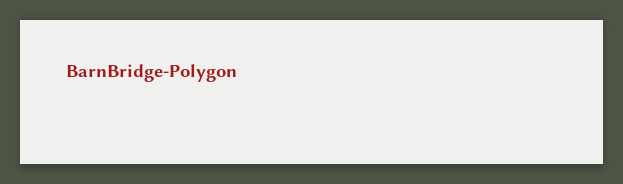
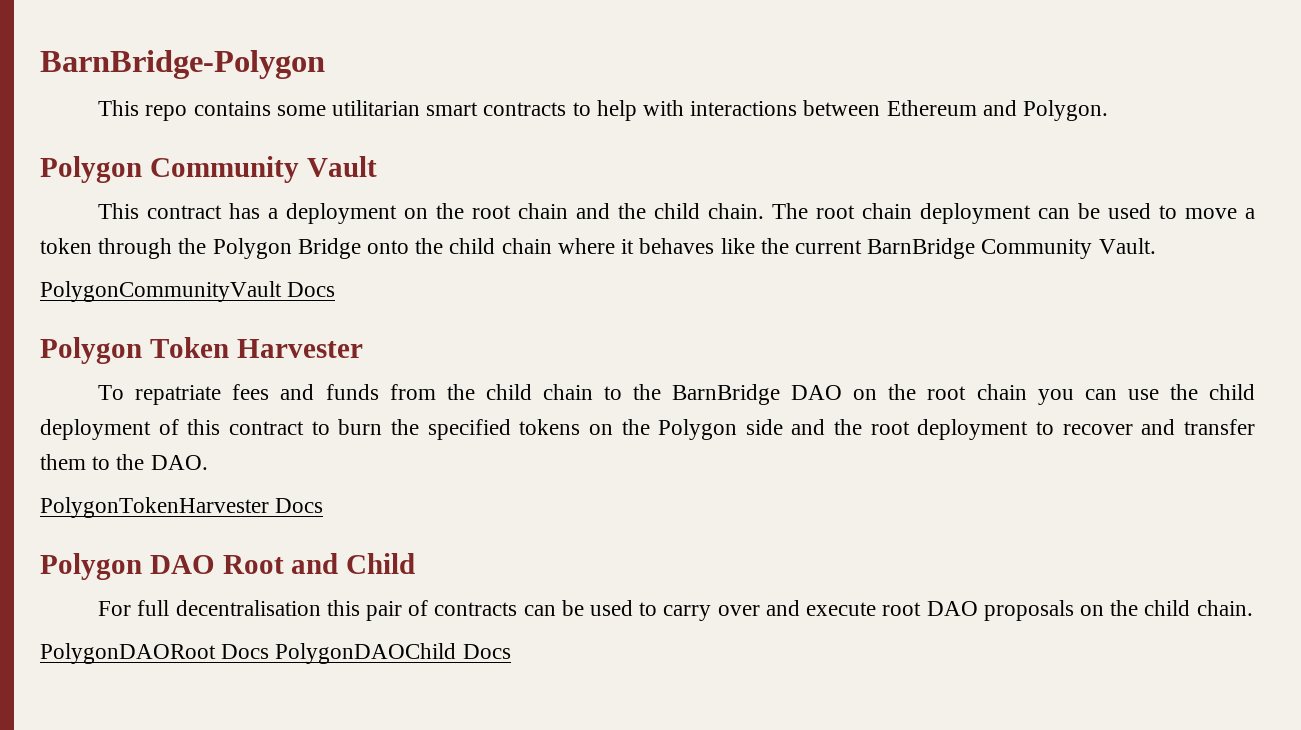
+ This repo contains some utilitarian smart contracts to help with interactions between Ethereum and Polygon.
+ Polygon Community Vault
+ This contract has a deployment on the root chain and the child chain. The root chain deployment can be used to move a token through the Polygon Bridge onto the child chain where it behaves like the current BarnBridge Community Vault.
+ PolygonCommunityVault Docs
+ Polygon Token Harvester
+ To repatriate fees and funds from the child chain to the BarnBridge DAO on the root chain you can use the child deployment of this contract to burn the specified tokens on the Polygon side and the root deployment to recover and transfer them to the DAO.
+ PolygonTokenHarvester Docs
+ Polygon DAO Root and Child
+ For full decentralisation this pair of contracts can be used to carry over and execute root DAO proposals on the child chain.
+ PolygonDAORoot Docs PolygonDAOChild Docs

